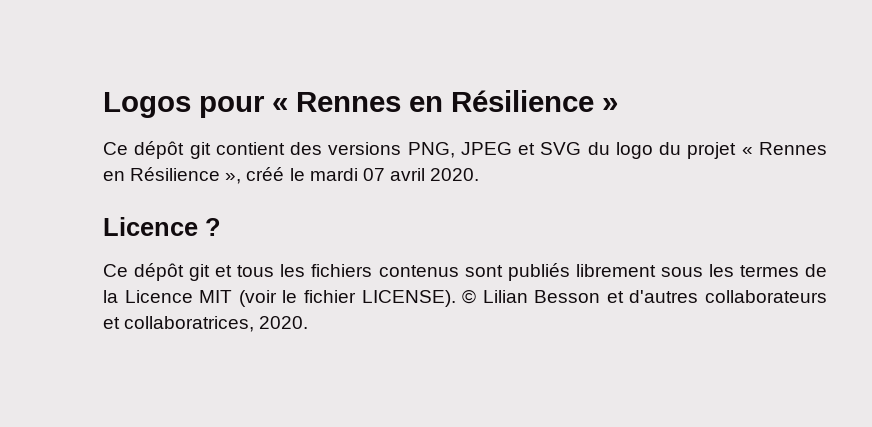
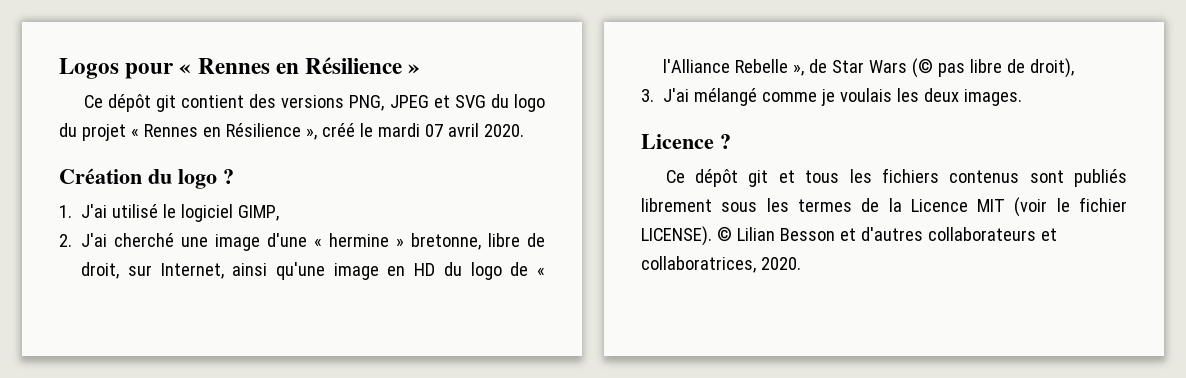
+ Création du logo ?
+ 1. J'ai utilisé le logiciel GIMP,
+ 2. J'ai cherché une image d'une « hermine » bretonne, libre de droit, sur Internet, ainsi qu'une image en HD du logo de « l'Alliance Rebelle », de Star Wars (© pas libre de droit),
+ 3. J'ai mélangé comme je voulais les deux images.

